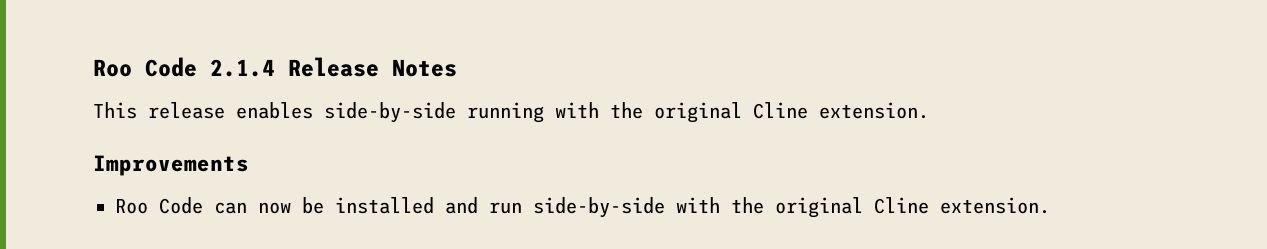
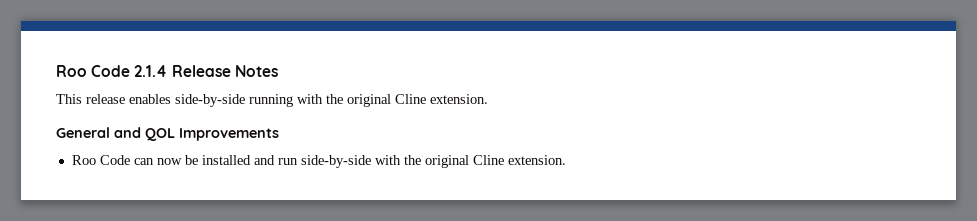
- Improvements
+ General and QOL Improvements

